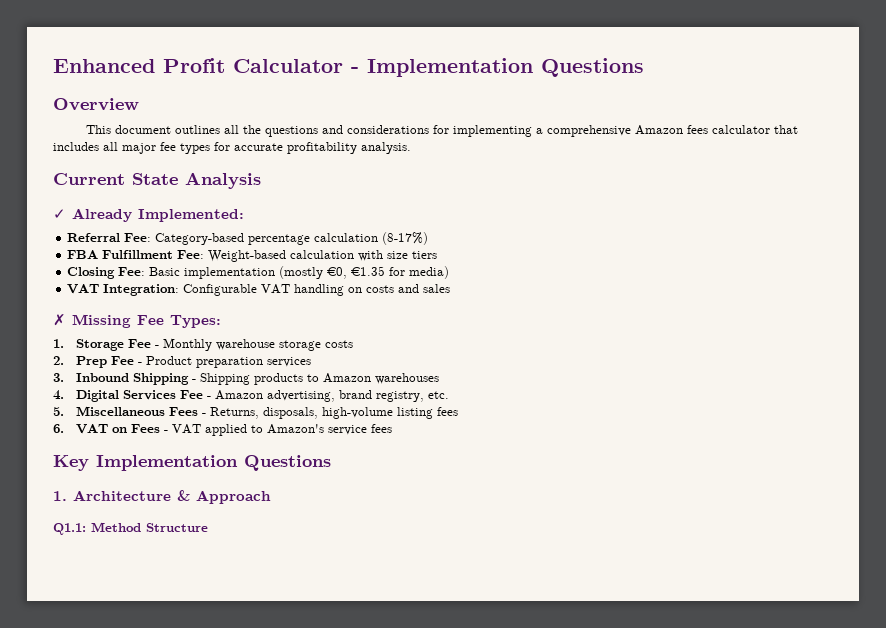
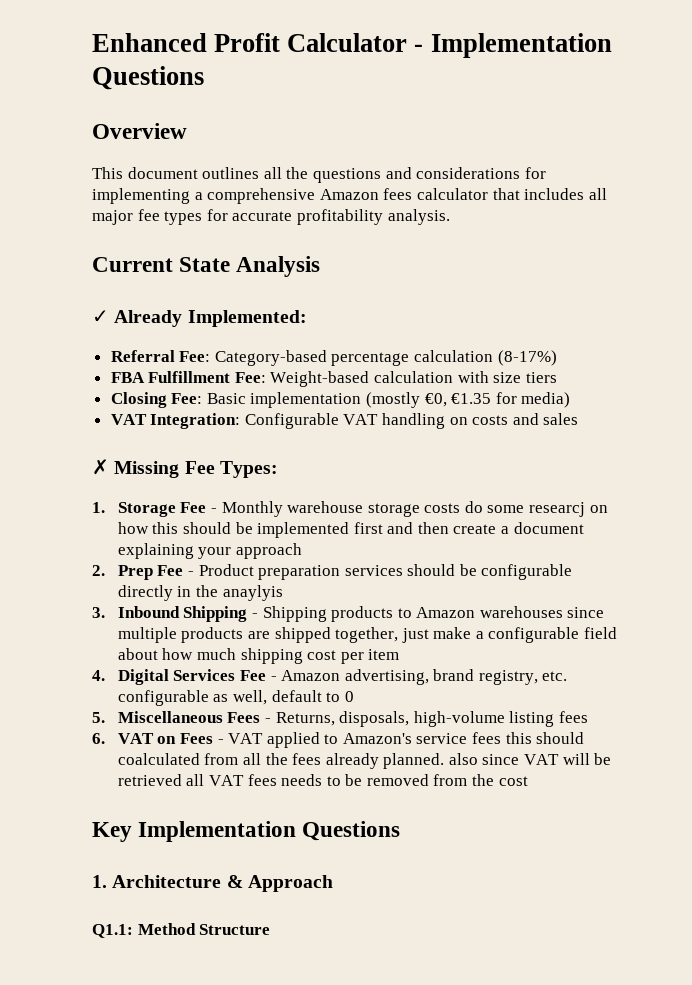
- 1. Storage Fee - Monthly warehouse storage costs
+ 1. Storage Fee - Monthly warehouse storage costs do some researcj on how this should be implemented first and then create a document explaining your approach
- 2. Prep Fee - Product preparation services
+ 2. Prep Fee - Product preparation services should be configurable directly in the anaylyis
- 3. Inbound Shipping - Shipping products to Amazon warehouses
+ 3. Inbound Shipping - Shipping products to Amazon warehouses since multiple products are shipped together, just make a configurable field about how much shipping cost per item
- 4. Digital Services Fee - Amazon advertising, brand registry, etc.
+ 4. Digital Services Fee - Amazon advertising, brand registry, etc. configurable as well, default to 0
- 6. VAT on Fees - VAT applied to Amazon's service fees
+ 6. VAT on Fees - VAT applied to Amazon's service fees this should coalculated from all the fees already planned. also since VAT will be retrieved all VAT fees needs to be removed from the cost

